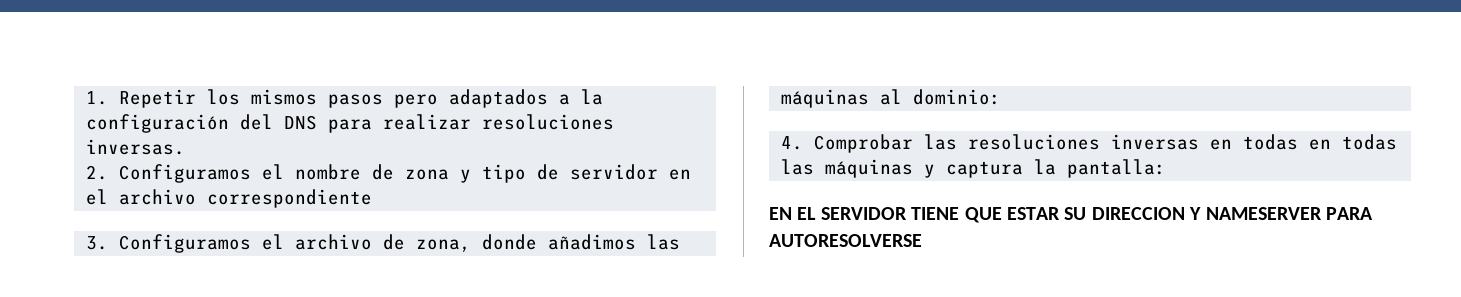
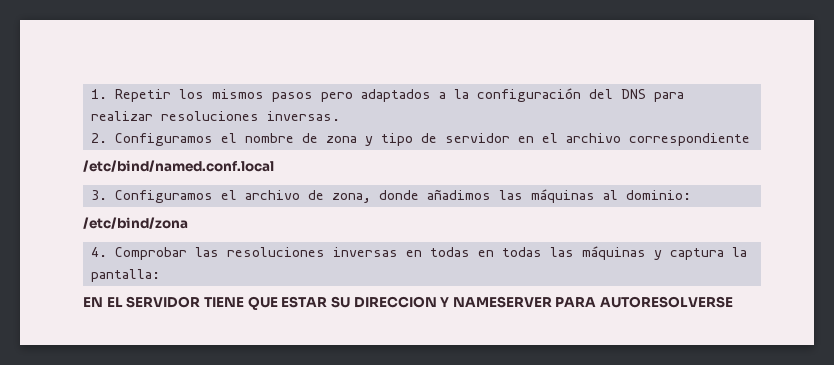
+ /etc/bind/named.conf.local
+ /etc/bind/zona

